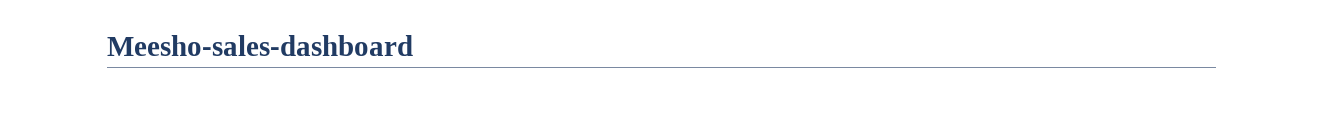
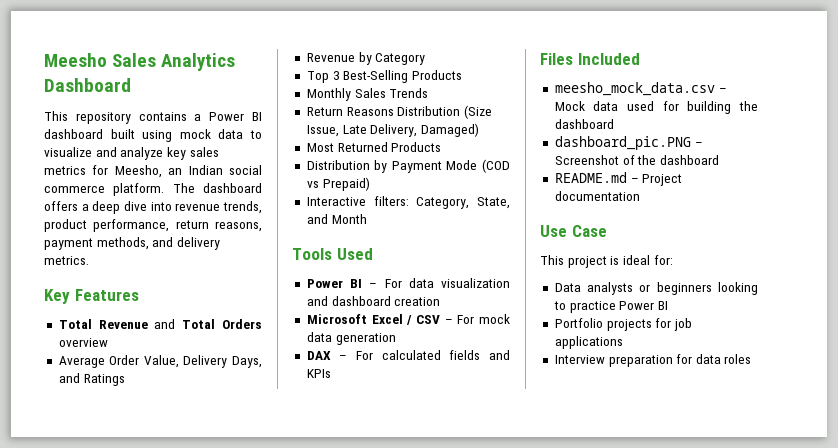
- Meesho-sales-dashboard
+ Meesho Sales Analytics Dashboard
+ This repository contains a Power BI dashboard built using mock data to visualize and analyze key sales metrics for Meesho, an Indian social commerce platform. The dashboard offers a deep dive into revenue trends, product performance, return reasons, payment methods, and delivery metrics.
+ Key Features
+ Total Revenue and Total Orders overview
+ Average Order Value, Delivery Days, and Ratings
+ Revenue by Category
+ Top 3 Best-Selling Products
+ Monthly Sales Trends
+ Return Reasons Distribution (Size Issue, Late Delivery, Damaged)
+ Most Returned Products
+ Distribution by Payment Mode (COD vs Prepaid)
+ Interactive filters: Category, State, and Month
+ Tools Used
+ Power BI – For data visualization and dashboard creation
+ Microsoft Excel / CSV – For mock data generation
+ DAX – For calculated fields and KPIs
+ Files Included
+ meesho_mock_data.csv – Mock data used for building the dashboard
+ dashboard_pic.PNG – Screenshot of the dashboard
+ README.md – Project documentation
+ Use Case
+ This project is ideal for:
+ Data analysts or beginners looking to practice Power BI
+ Portfolio projects for job applications
+ Interview preparation for data roles

